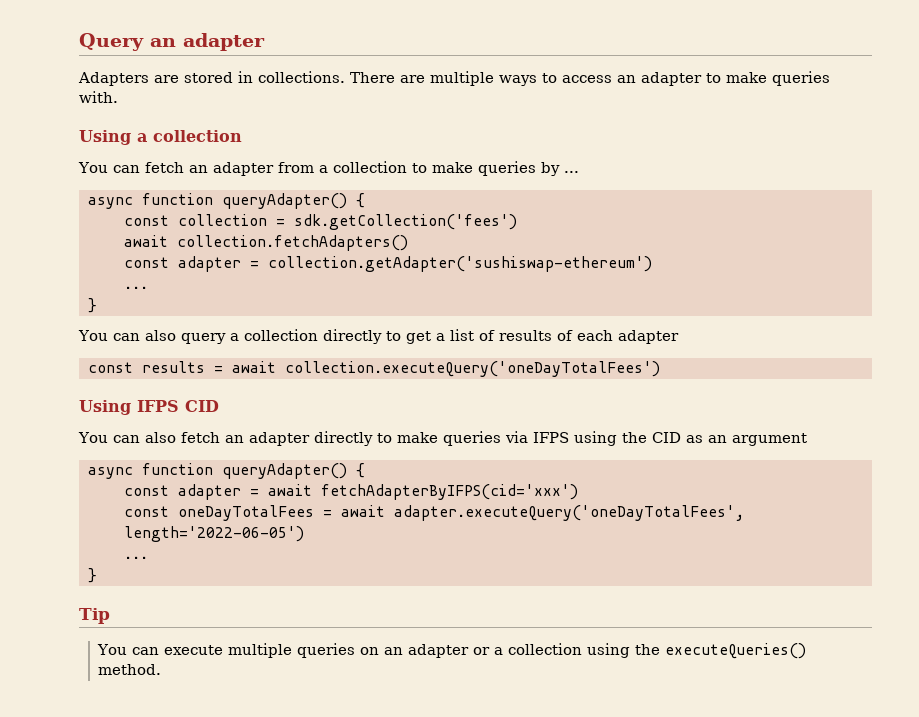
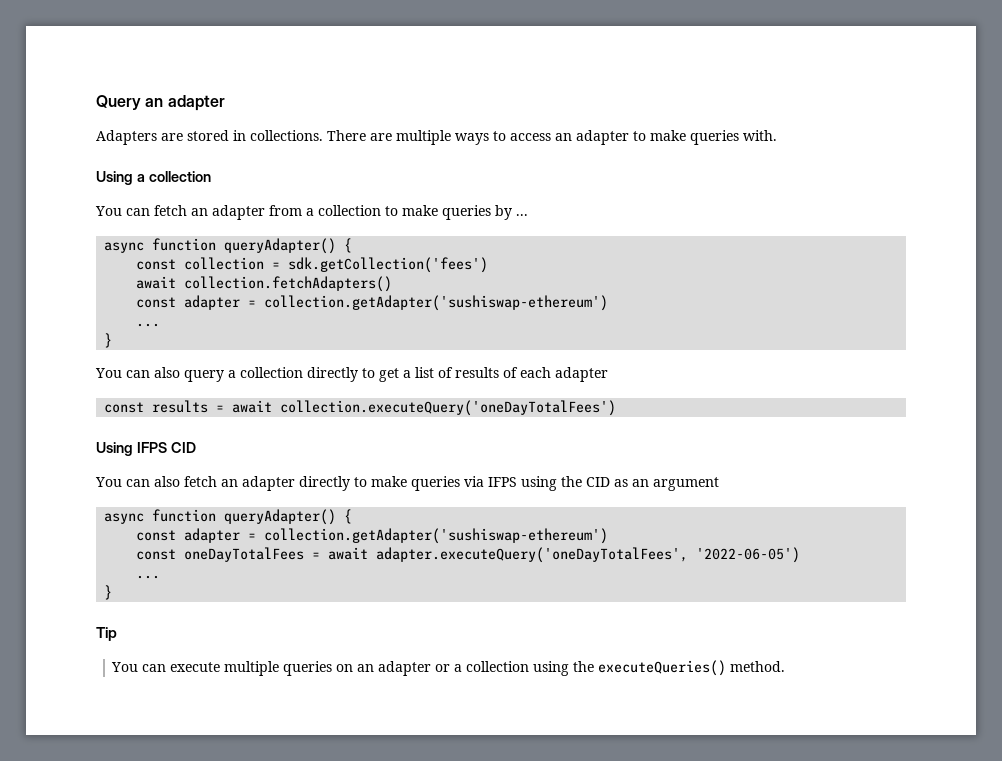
  You can also fetch an adapter directly to make queries via IFPS using the CID as an argument
  async function queryAdapter() {
- const adapter = await fetchAdapterByIFPS(cid='xxx')
+ const adapter = collection.getAdapter('sushiswap-ethereum')
- const oneDayTotalFees = await adapter.executeQuery('oneDayTotalFees', length='2022-06-05')
+ const oneDayTotalFees = await adapter.executeQuery('oneDayTotalFees', '2022-06-05')

